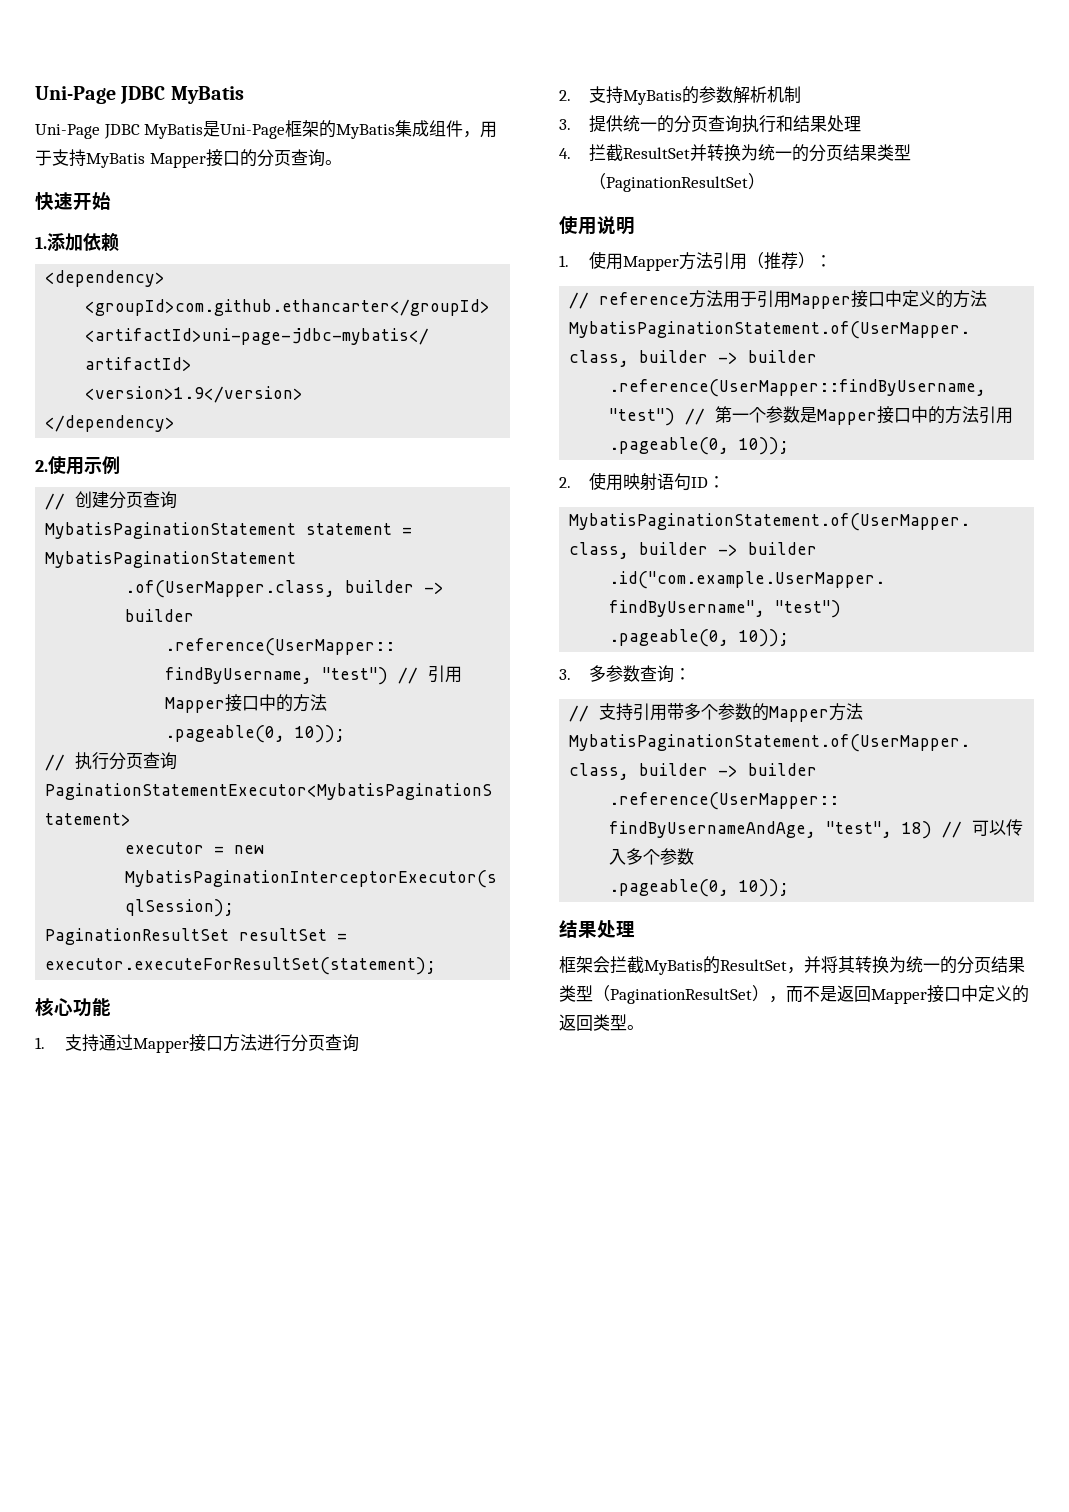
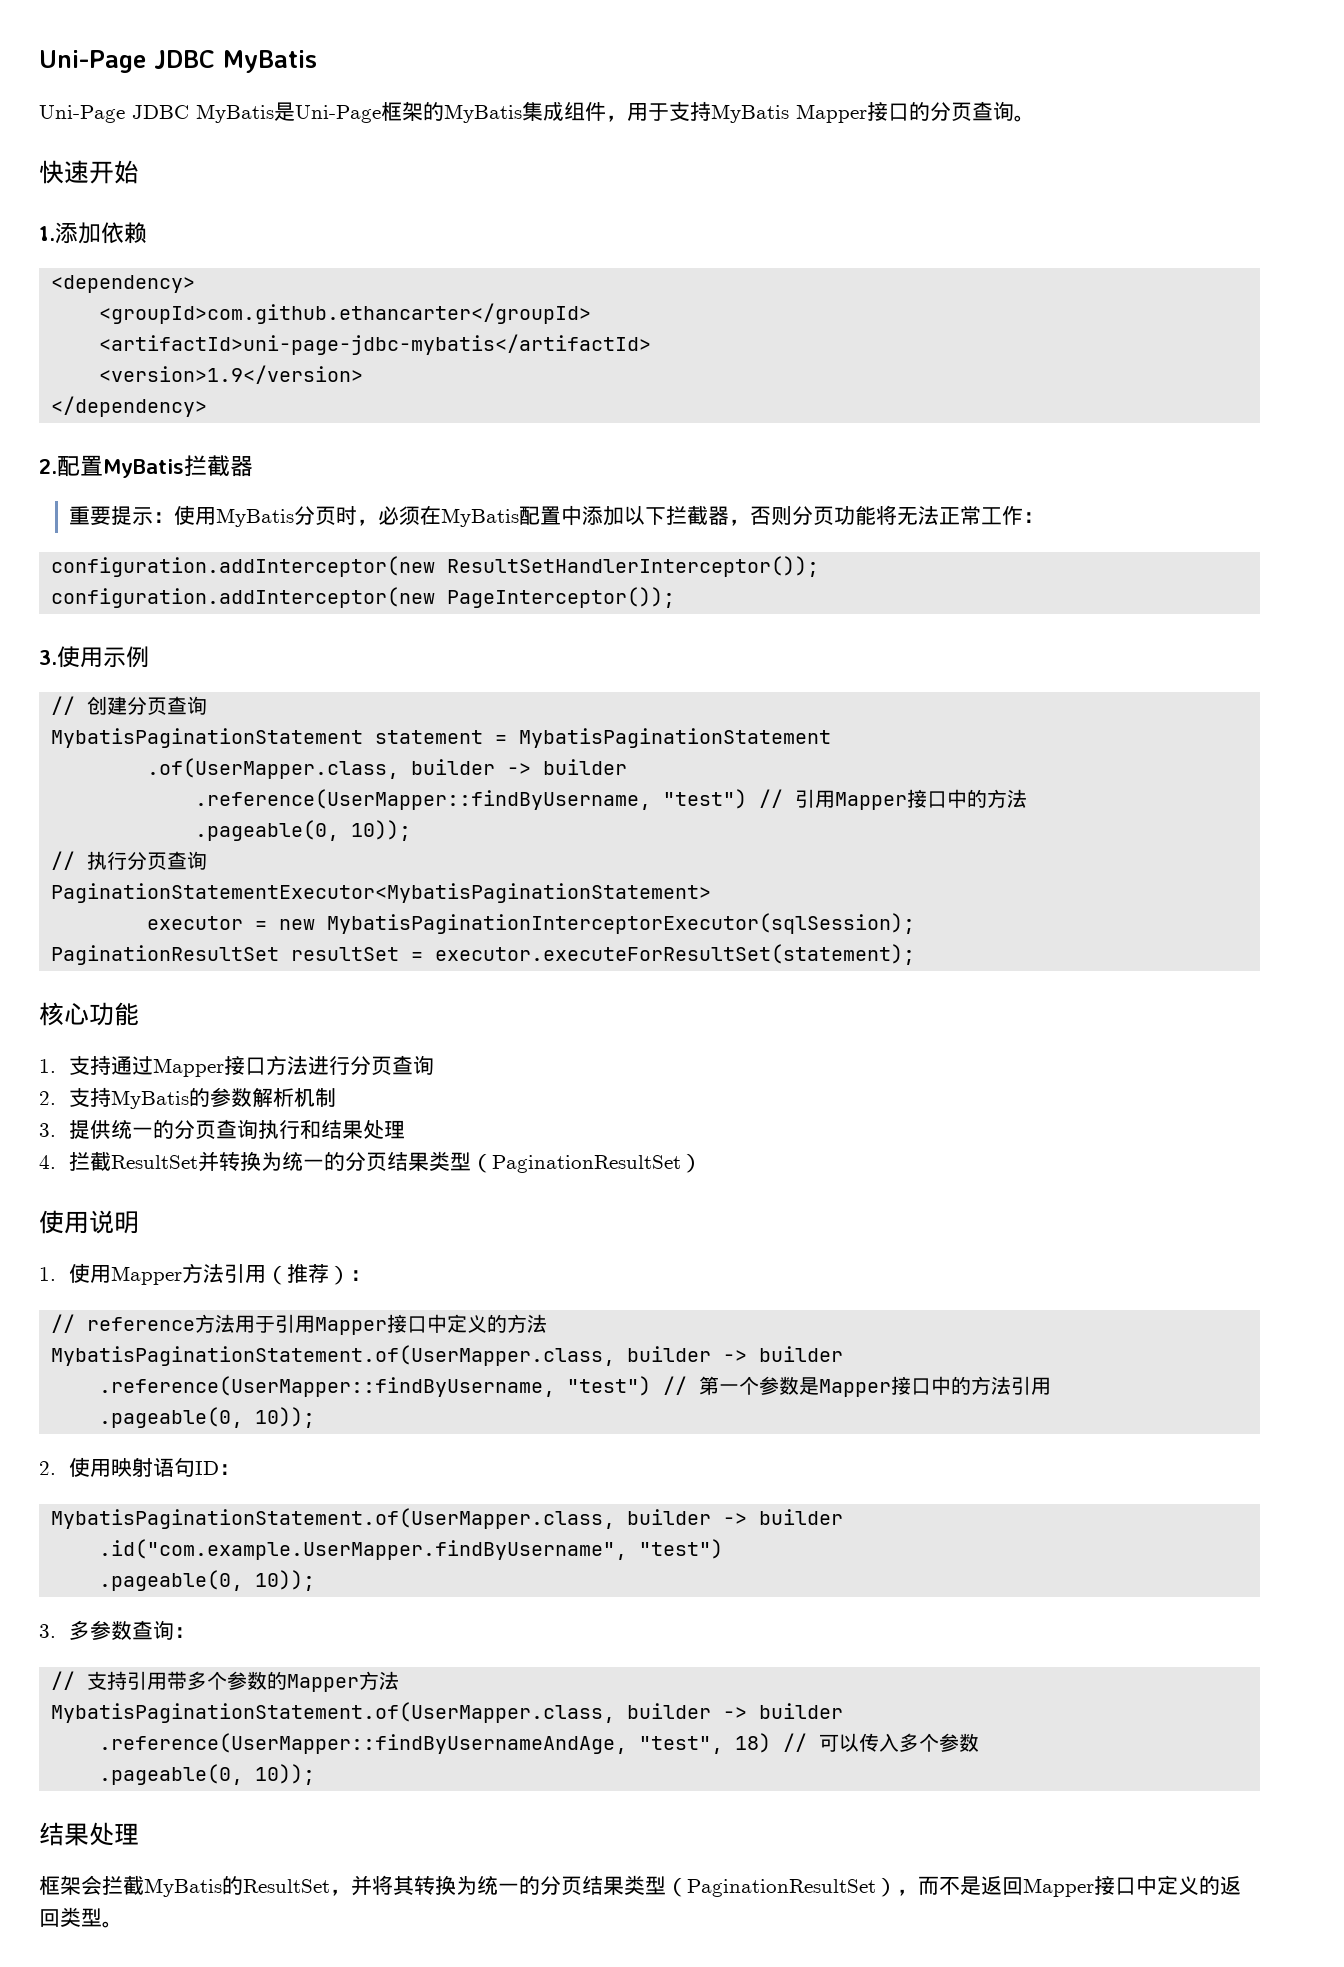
- 2.使用示例
+ 2.配置MyBatis拦截器
+ 重要提示：使用MyBatis分页时，必须在MyBatis配置中添加以下拦截器，否则分页功能将无法正常工作：
+ configuration.addInterceptor(new ResultSetHandlerInterceptor());
+ configuration.addInterceptor(new PageInterceptor());
+ 3.使用示例

